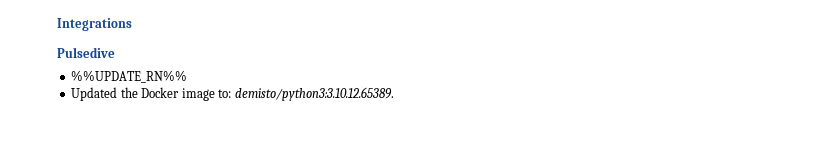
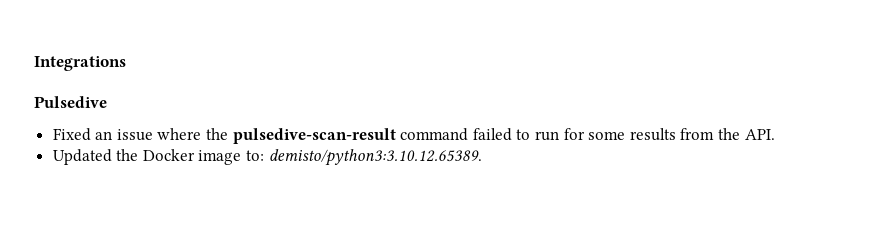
- %%UPDATE_RN%%
+ Fixed an issue where the pulsedive-scan-result command failed to run for some results from the API.

